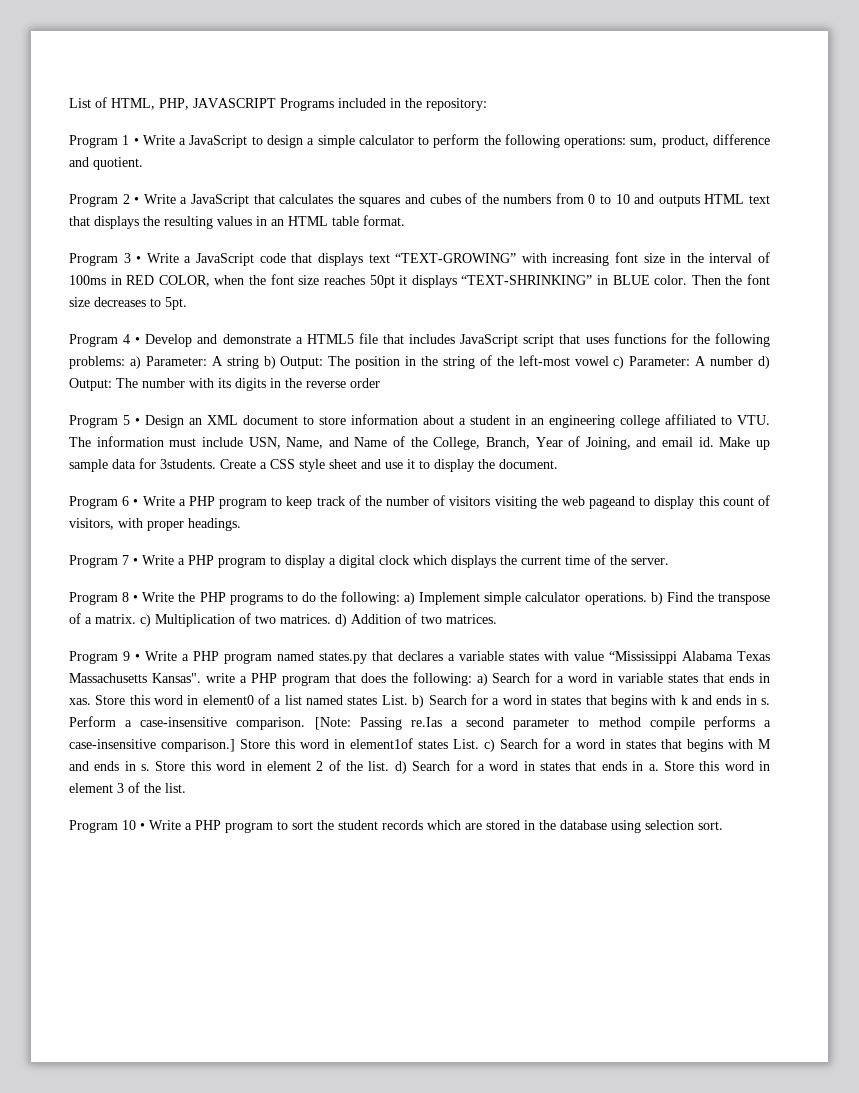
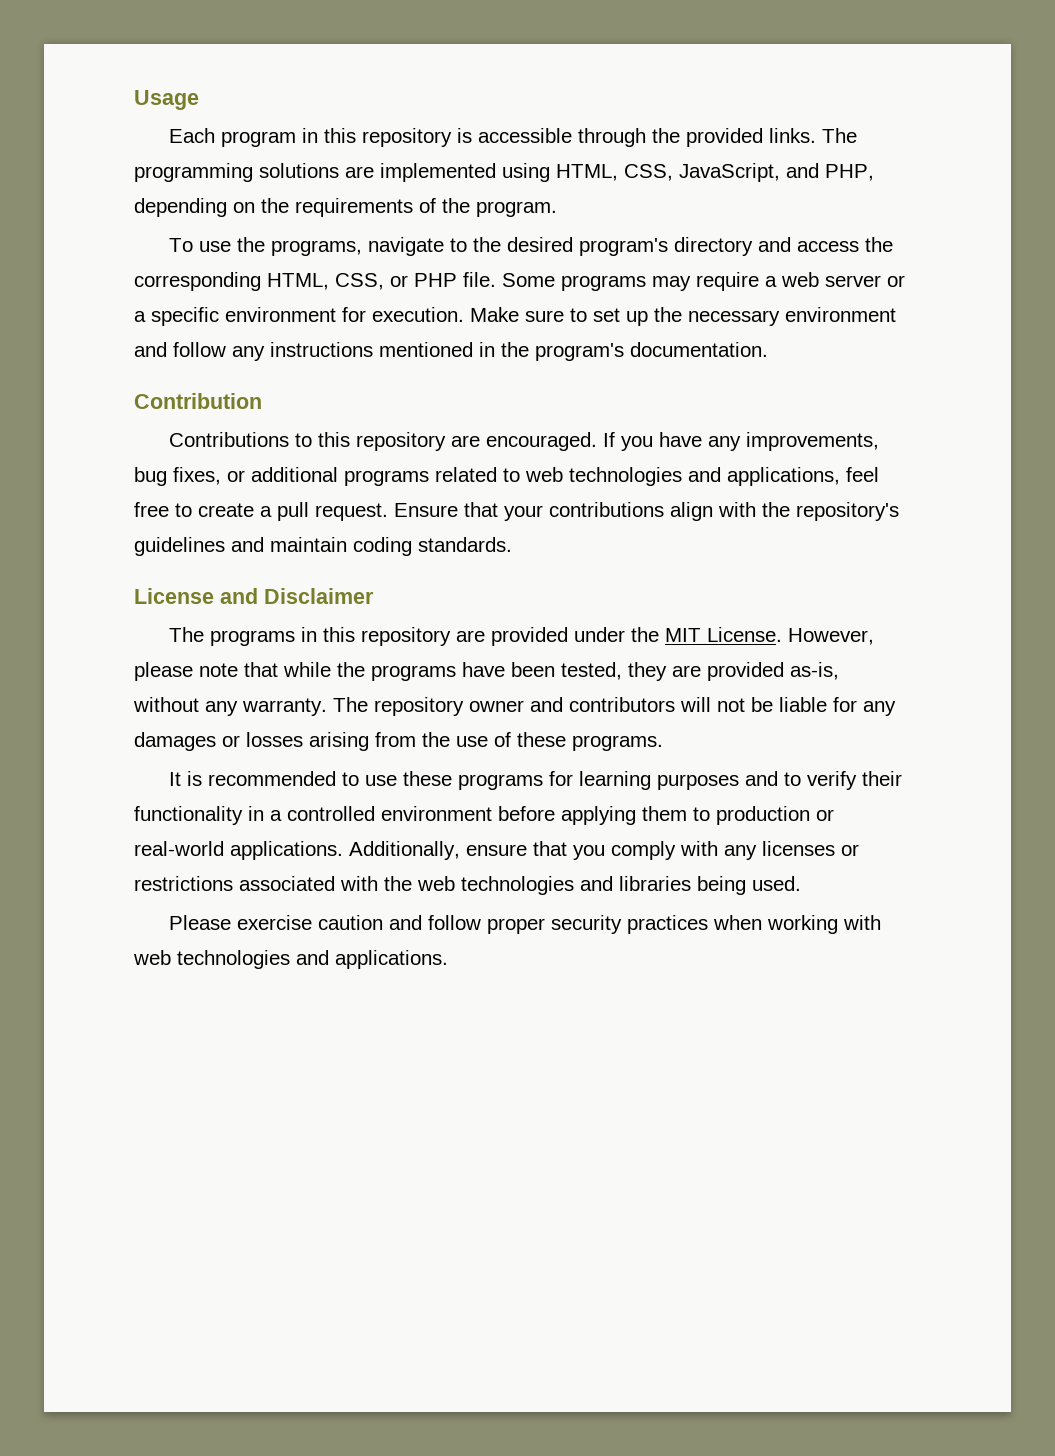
- List of HTML, PHP, JAVASCRIPT Programs included in the repository:
- Program 1 • Write a JavaScript to design a simple calculator to perform the following operations: sum, product, difference and quotient.
- Program 2 • Write a JavaScript that calculates the squares and cubes of the numbers from 0 to 10 and outputs HTML text that displays the resulting values in an HTML table format.
- Program 3 • Write a JavaScript code that displays text “TEXT-GROWING” with increasing font size in the interval of 100ms in RED COLOR, when the font size reaches 50pt it displays “TEXT-SHRINKING” in BLUE color. Then the font size decreases to 5pt.
- Program 4 • Develop and demonstrate a HTML5 file that includes JavaScript script that uses functions for the following problems: a) Parameter: A string b) Output: The position in the string of the left-most vowel c) Parameter: A number d) Output: The number with its digits in the reverse order
- Program 5 • Design an XML document to store information about a student in an engineering college affiliated to VTU. The information must include USN, Name, and Name of the College, Branch, Year of Joining, and email id. Make up sample data for 3students. Create a CSS style sheet and use it to display the document.
- Program 6 • Write a PHP program to keep track of the number of visitors visiting the web pageand to display this count of visitors, with proper headings.
- Program 7 • Write a PHP program to display a digital clock which displays the current time of the server.
- Program 8 • Write the PHP programs to do the following: a) Implement simple calculator operations. b) Find the transpose of a matrix. c) Multiplication of two matrices. d) Addition of two matrices.
- Program 9 • Write a PHP program named states.py that declares a variable states with value “Mississippi Alabama Texas Massachusetts Kansas". write a PHP program that does the following: a) Search for a word in variable states that ends in xas. Store this word in element0 of a list named states List. b) Search for a word in states that begins with k and ends in s. Perform a case-insensitive comparison. [Note: Passing re.Ias a second parameter to method compile performs a case-insensitive comparison.] Store this word in element1of states List. c) Search for a word in states that begins with M and ends in s. Store this word in element 2 of the list. d) Search for a word in states that ends in a. Store this word in element 3 of the list.
- Program 10 • Write a PHP program to sort the student records which are stored in the database using selection sort.
+ Usage
+ Each program in this repository is accessible through the provided links. The programming solutions are implemented using HTML, CSS, JavaScript, and PHP, depending on the requirements of the program.
+ To use the programs, navigate to the desired program's directory and access the corresponding HTML, CSS, or PHP file. Some programs may require a web server or a specific environment for execution. Make sure to set up the necessary environment and follow any instructions mentioned in the program's documentation.
+ Contribution
+ Contributions to this repository are encouraged. If you have any improvements, bug fixes, or additional programs related to web technologies and applications, feel free to create a pull request. Ensure that your contributions align with the repository's guidelines and maintain coding standards.
+ License and Disclaimer
+ The programs in this repository are provided under the MIT License. However, please note that while the programs have been tested, they are provided as-is, without any warranty. The repository owner and contributors will not be liable for any damages or losses arising from the use of these programs.
+ It is recommended to use these programs for learning purposes and to verify their functionality in a controlled environment before applying them to production or real-world applications. Additionally, ensure that you comply with any licenses or restrictions associated with the web technologies and libraries being used.
+ Please exercise caution and follow proper security practices when working with web technologies and applications.

